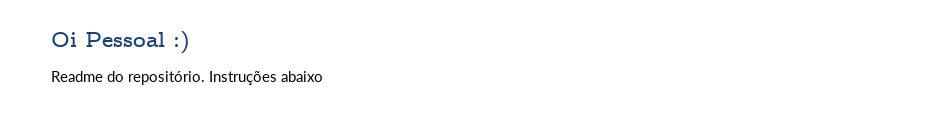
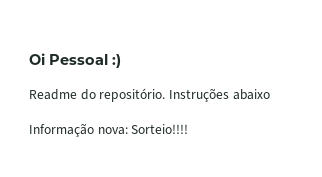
+ Informação nova: Sorteio!!!!

